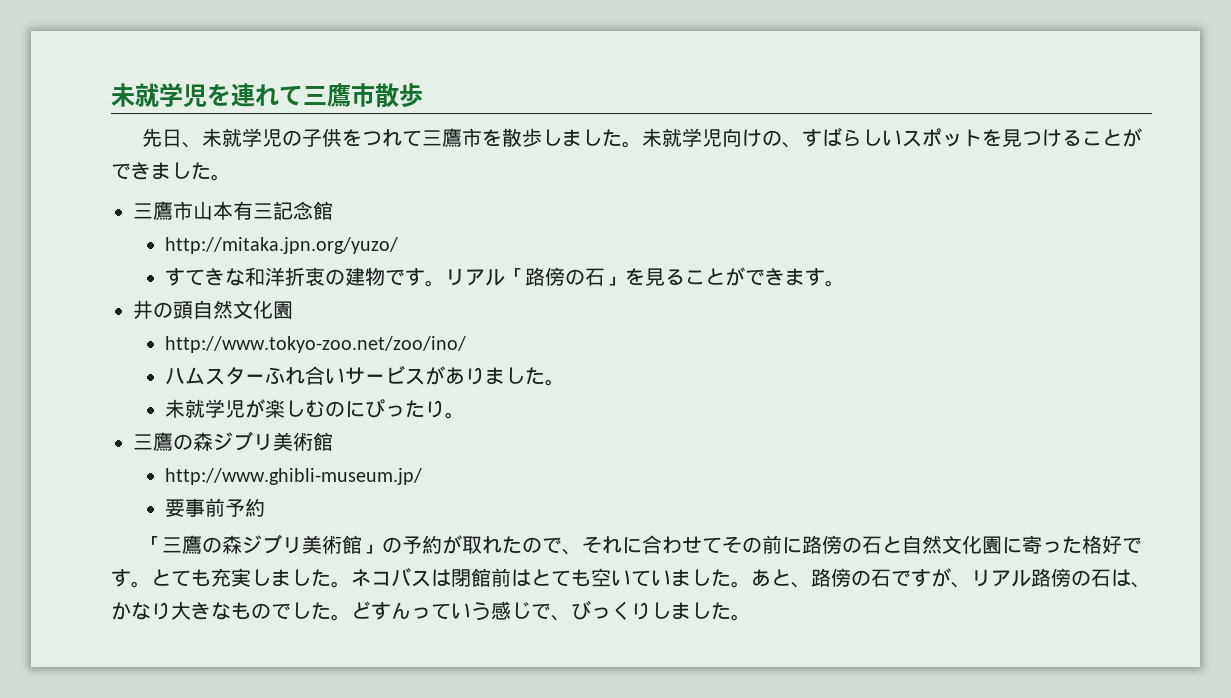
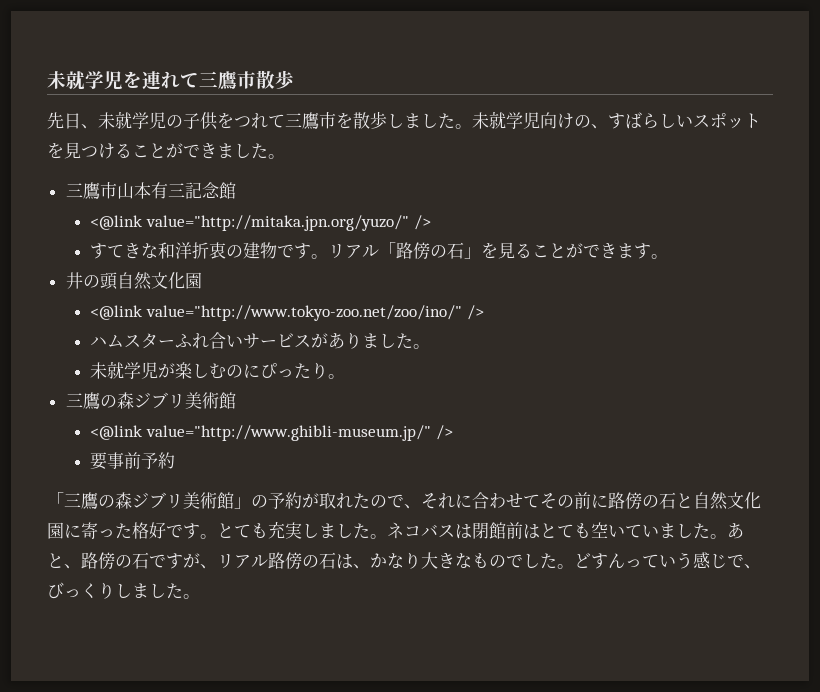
- http://mitaka.jpn.org/yuzo/
+ <@link value="http://mitaka.jpn.org/yuzo/" />
- http://www.tokyo-zoo.net/zoo/ino/
+ <@link value="http://www.tokyo-zoo.net/zoo/ino/" />
- http://www.ghibli-museum.jp/
+ <@link value="http://www.ghibli-museum.jp/" />

